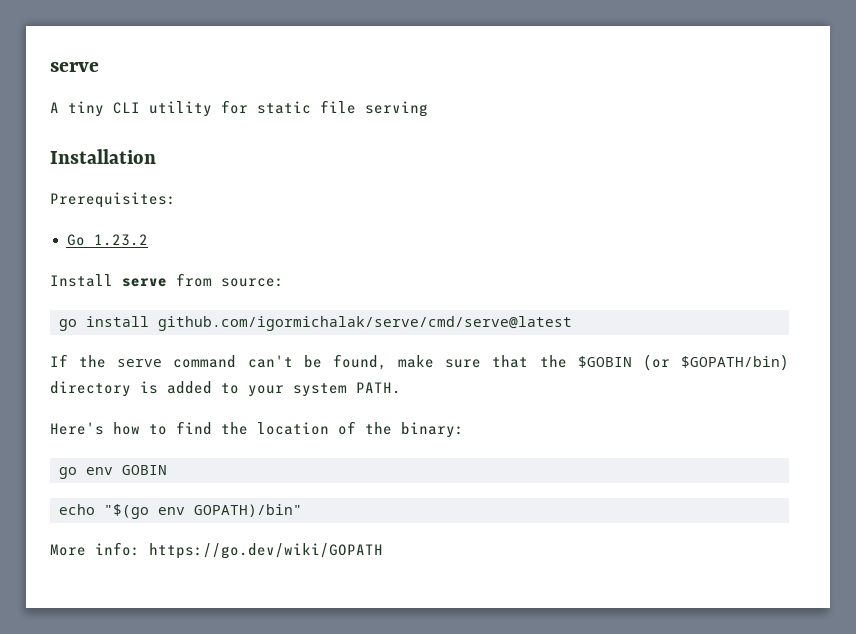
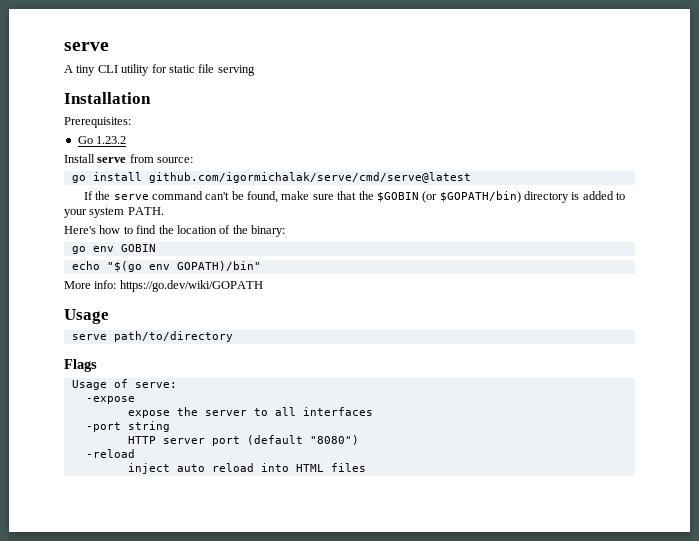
  More info: https://go.dev/wiki/GOPATH
+ Usage
+ serve path/to/directory
+ Flags
+ Usage of serve:
+ -expose
+ expose the server to all interfaces
+ -port string
+ HTTP server port (default "8080")
+ -reload
+ inject auto reload into HTML files

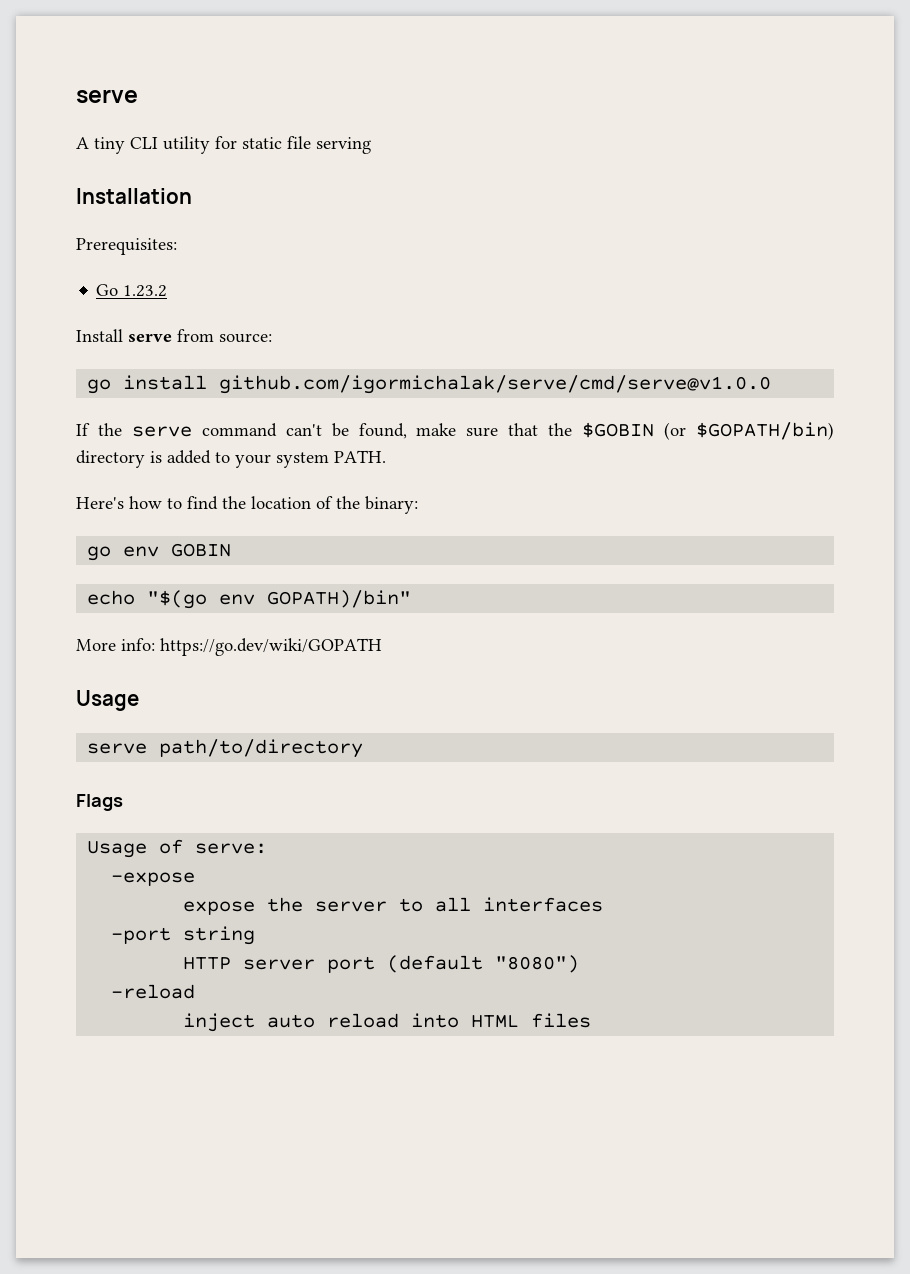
- go install github.com/igormichalak/serve/cmd/serve@latest
+ go install github.com/igormichalak/serve/cmd/serve@v1.0.0

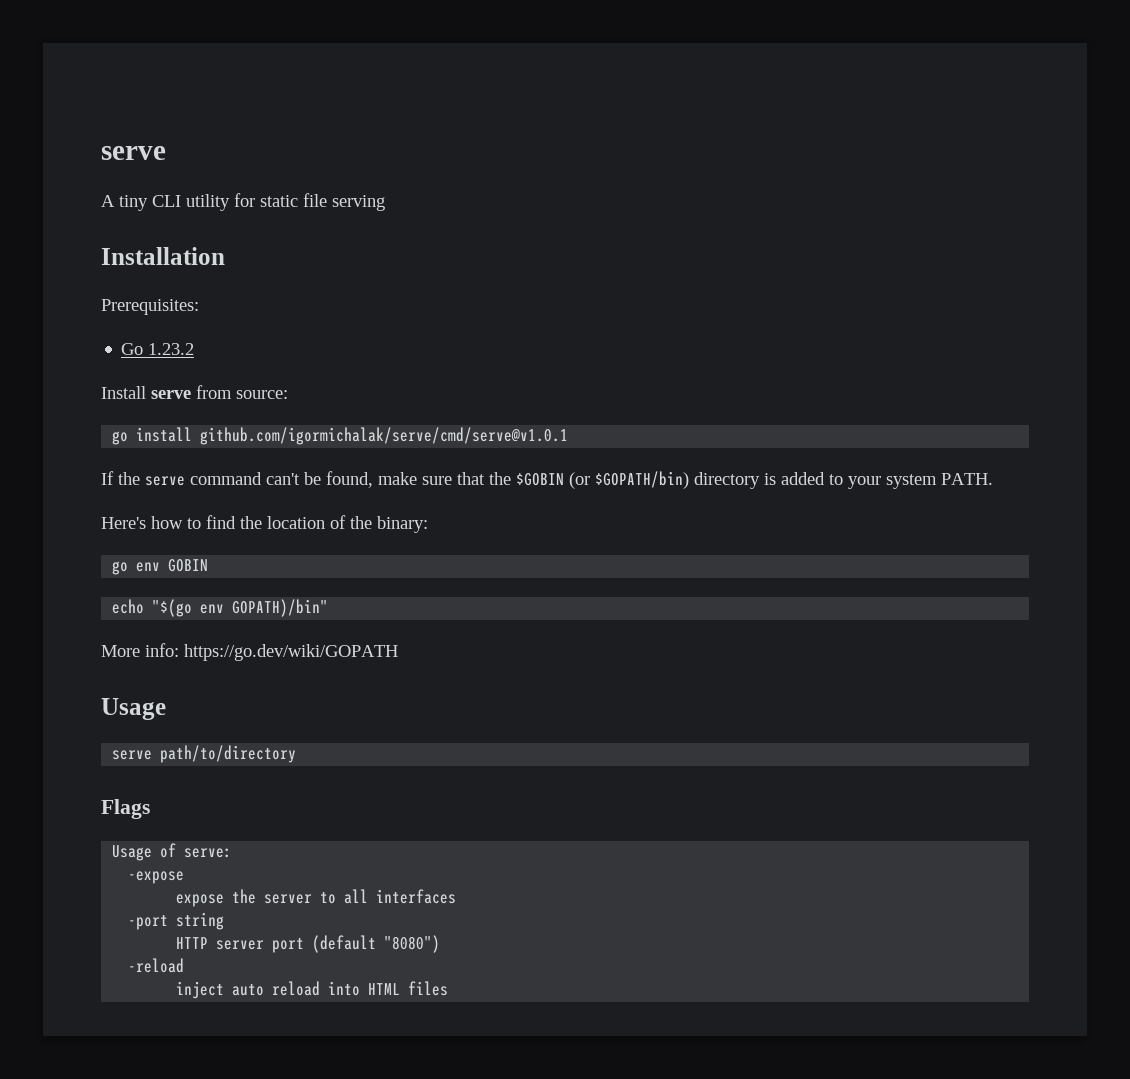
- go install github.com/igormichalak/serve/cmd/serve@v1.0.0
+ go install github.com/igormichalak/serve/cmd/serve@v1.0.1

